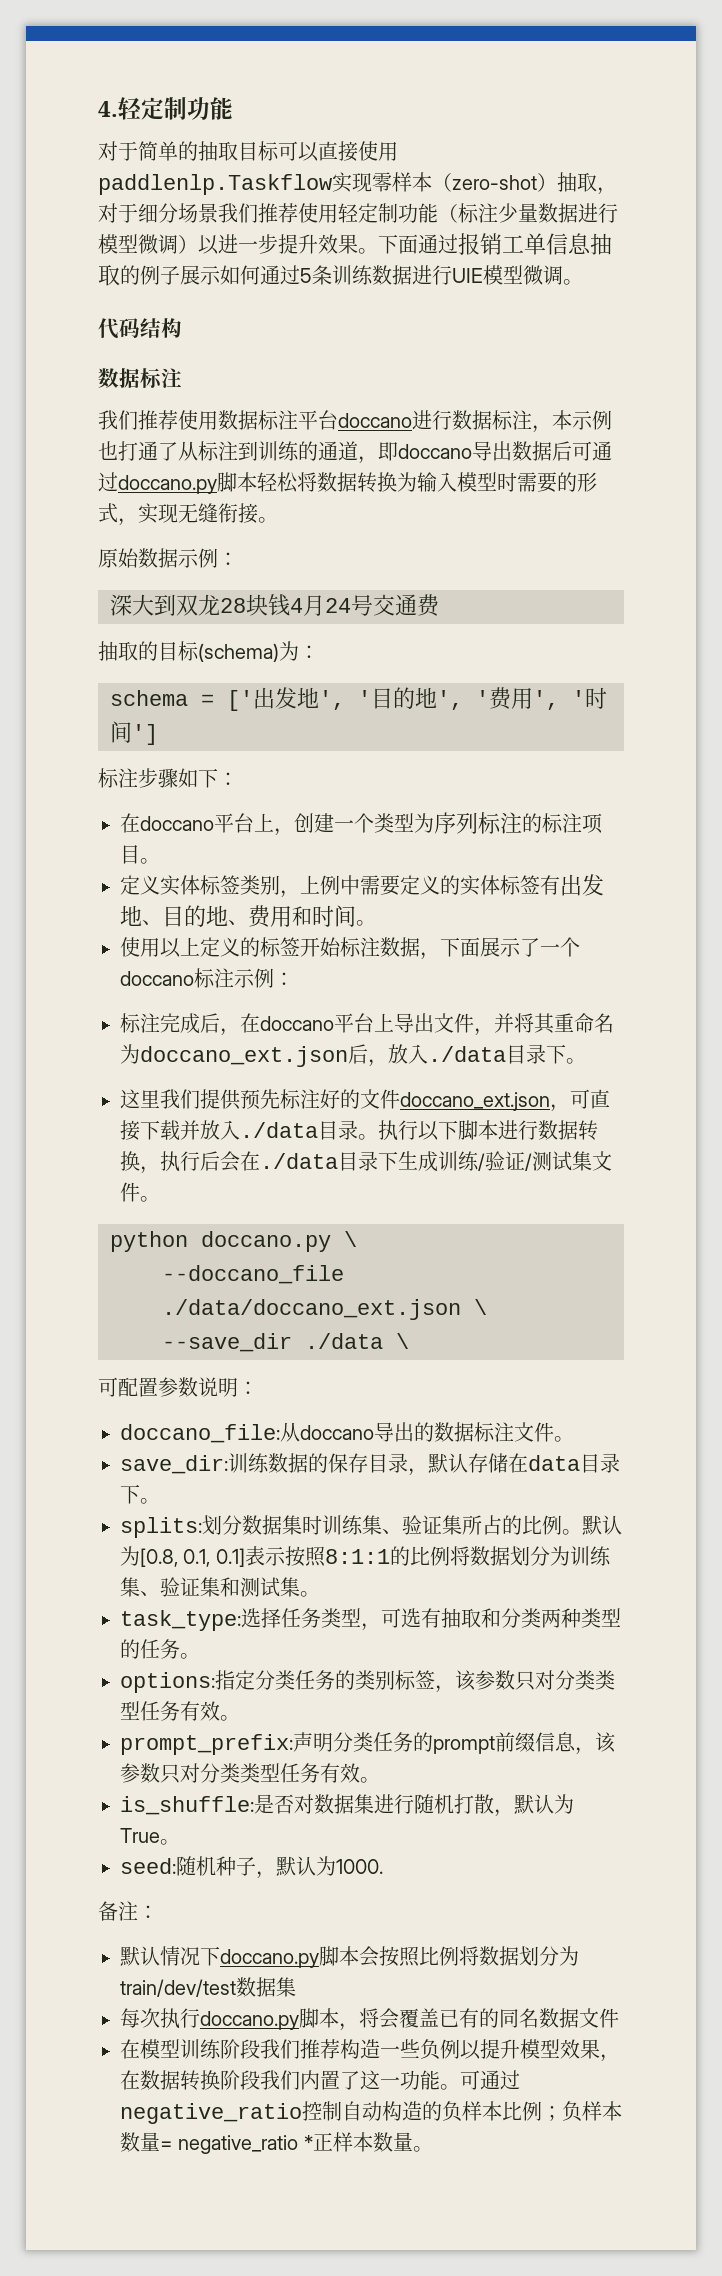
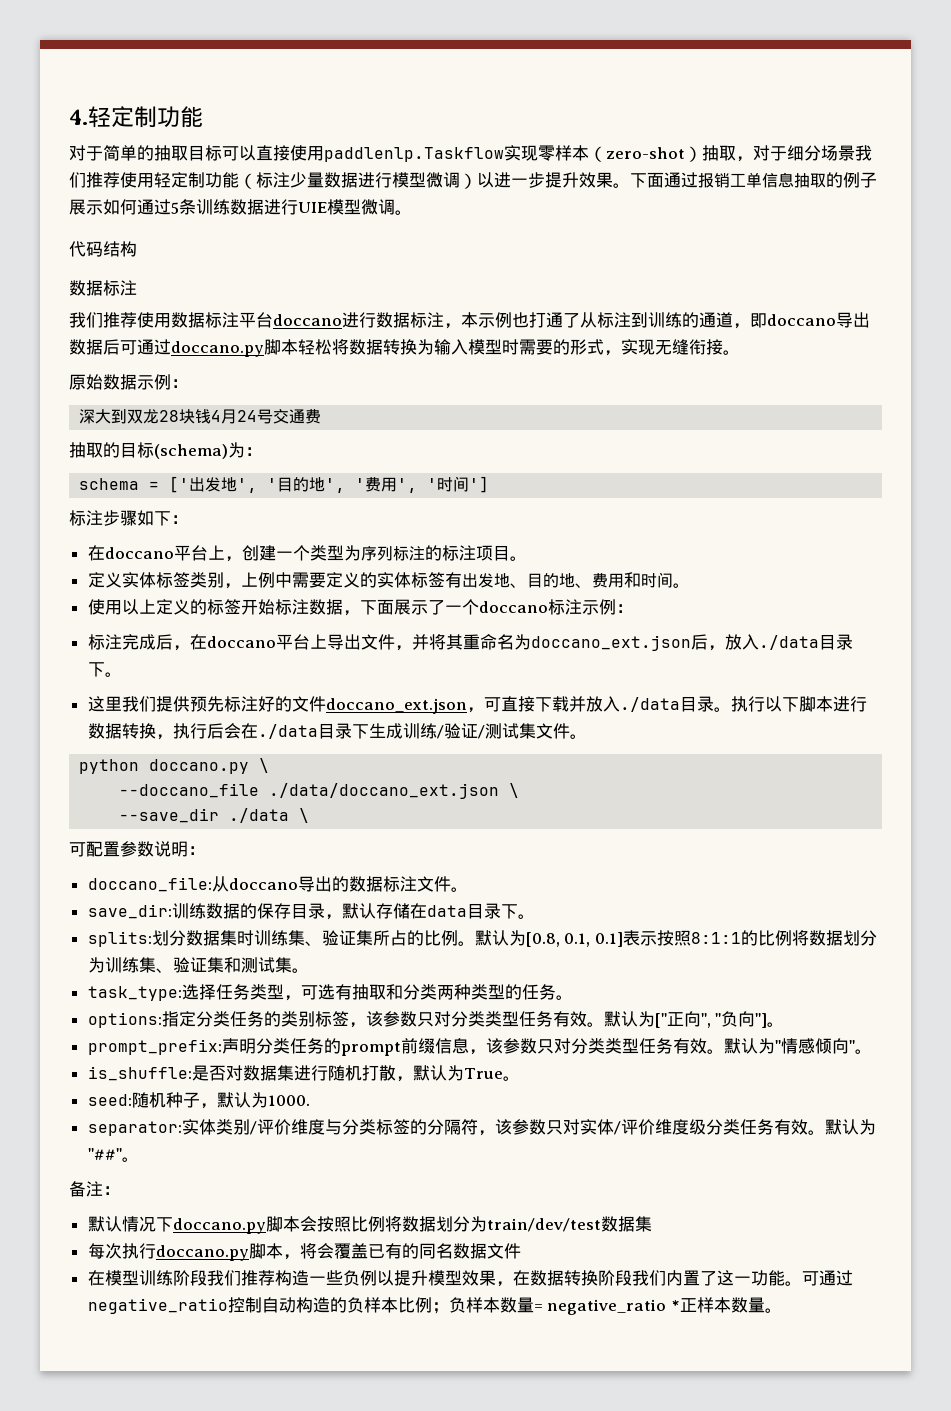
+ 默认为["正向", "负向"]。
+ 默认为"情感倾向"。
+ separator:实体类别/评价维度与分类标签的分隔符，该参数只对实体/评价维度级分类任务有效。默认为"##"。

